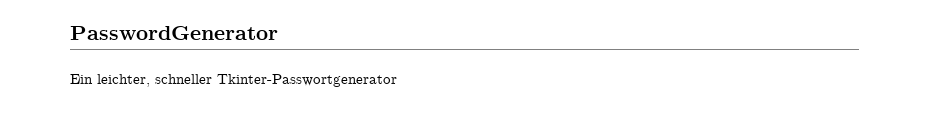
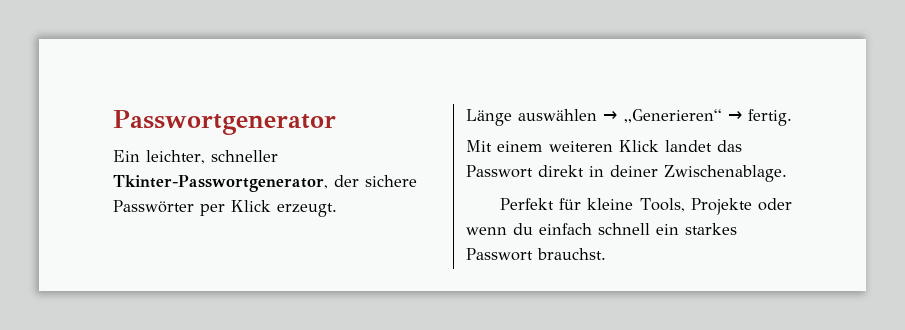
- PasswordGenerator
+ Passwortgenerator
- Ein leichter, schneller Tkinter-Passwortgenerator
+ Ein leichter, schneller Tkinter-Passwortgenerator, der sichere Passwörter per Klick erzeugt.
+ Länge auswählen → „Generieren“ → fertig.
+ Mit einem weiteren Klick landet das Passwort direkt in deiner Zwischenablage.
+ Perfekt für kleine Tools, Projekte oder wenn du einfach schnell ein starkes Passwort brauchst.

